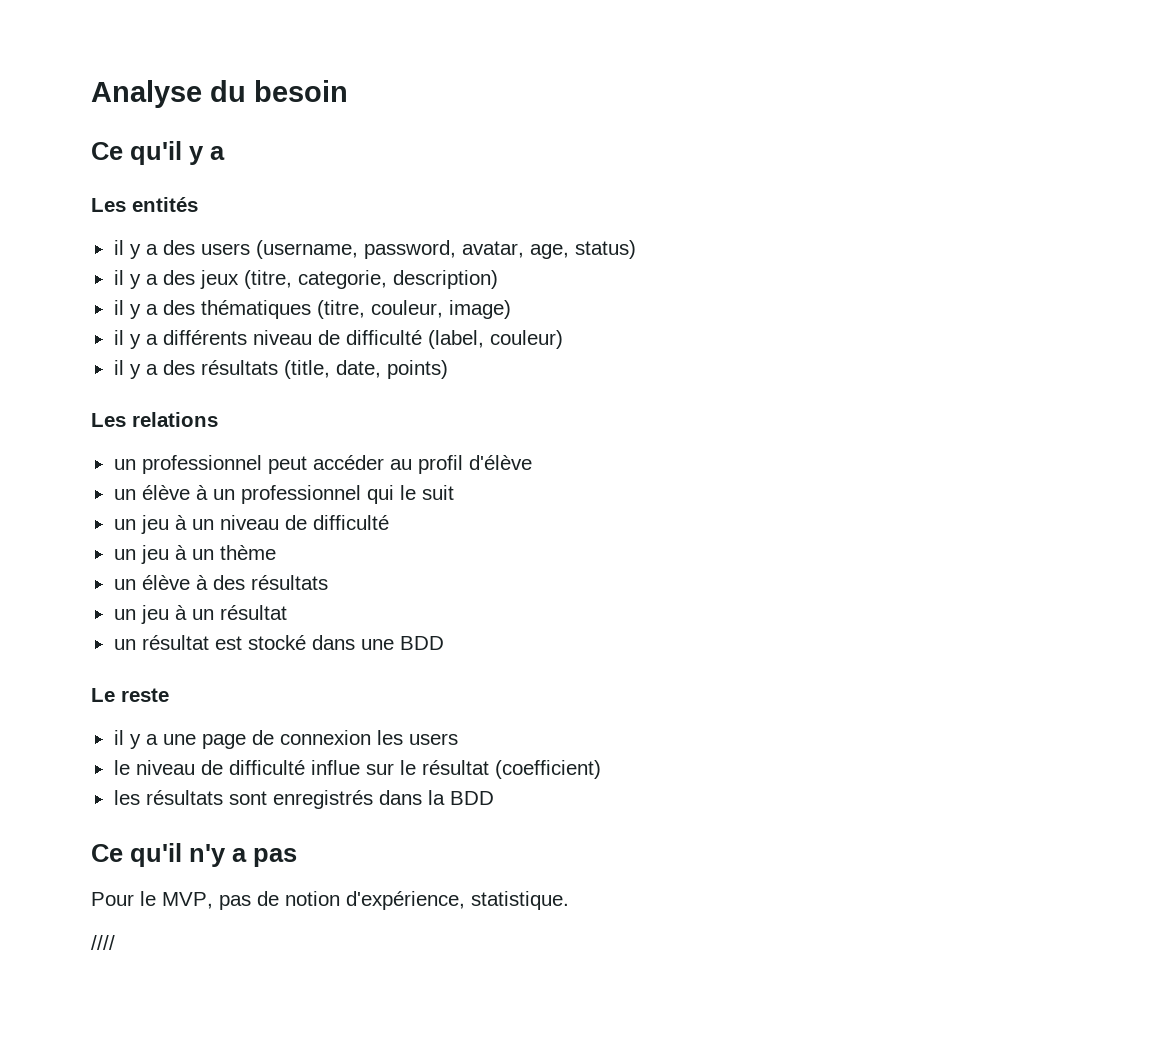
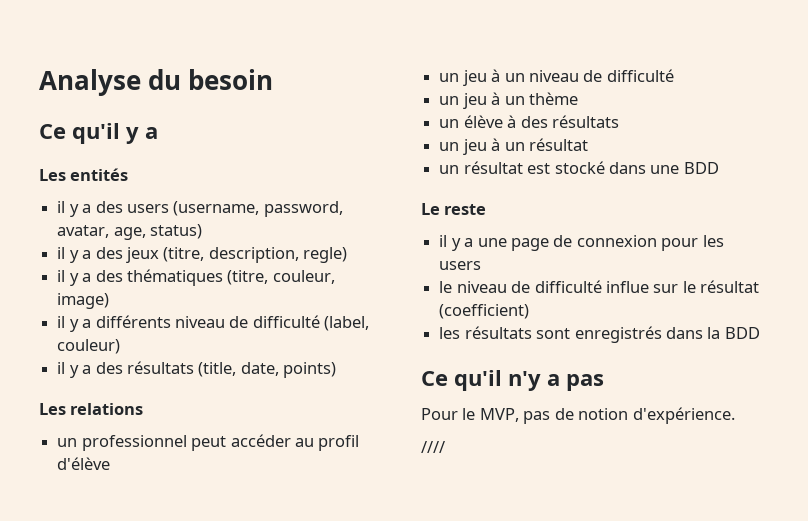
- il y a des jeux (titre, categorie, description)
+ il y a des jeux (titre, description, regle)
- un élève à un professionnel qui le suit
- il y a une page de connexion les users
+ il y a une page de connexion pour les users
- Pour le MVP, pas de notion d'expérience, statistique.
+ Pour le MVP, pas de notion d'expérience.

